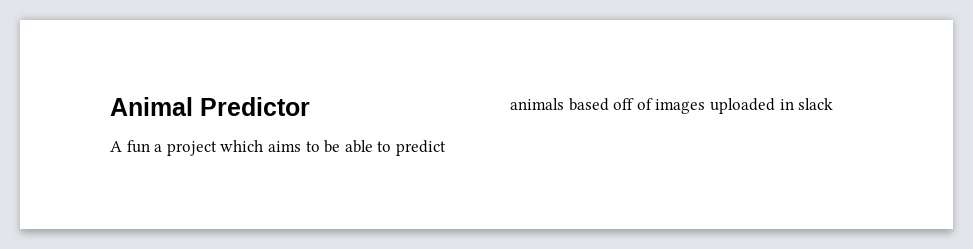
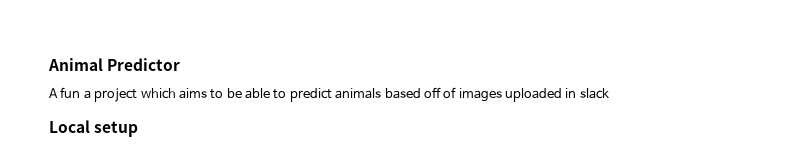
+ Local setup

